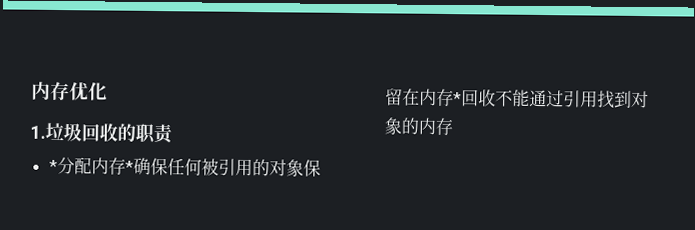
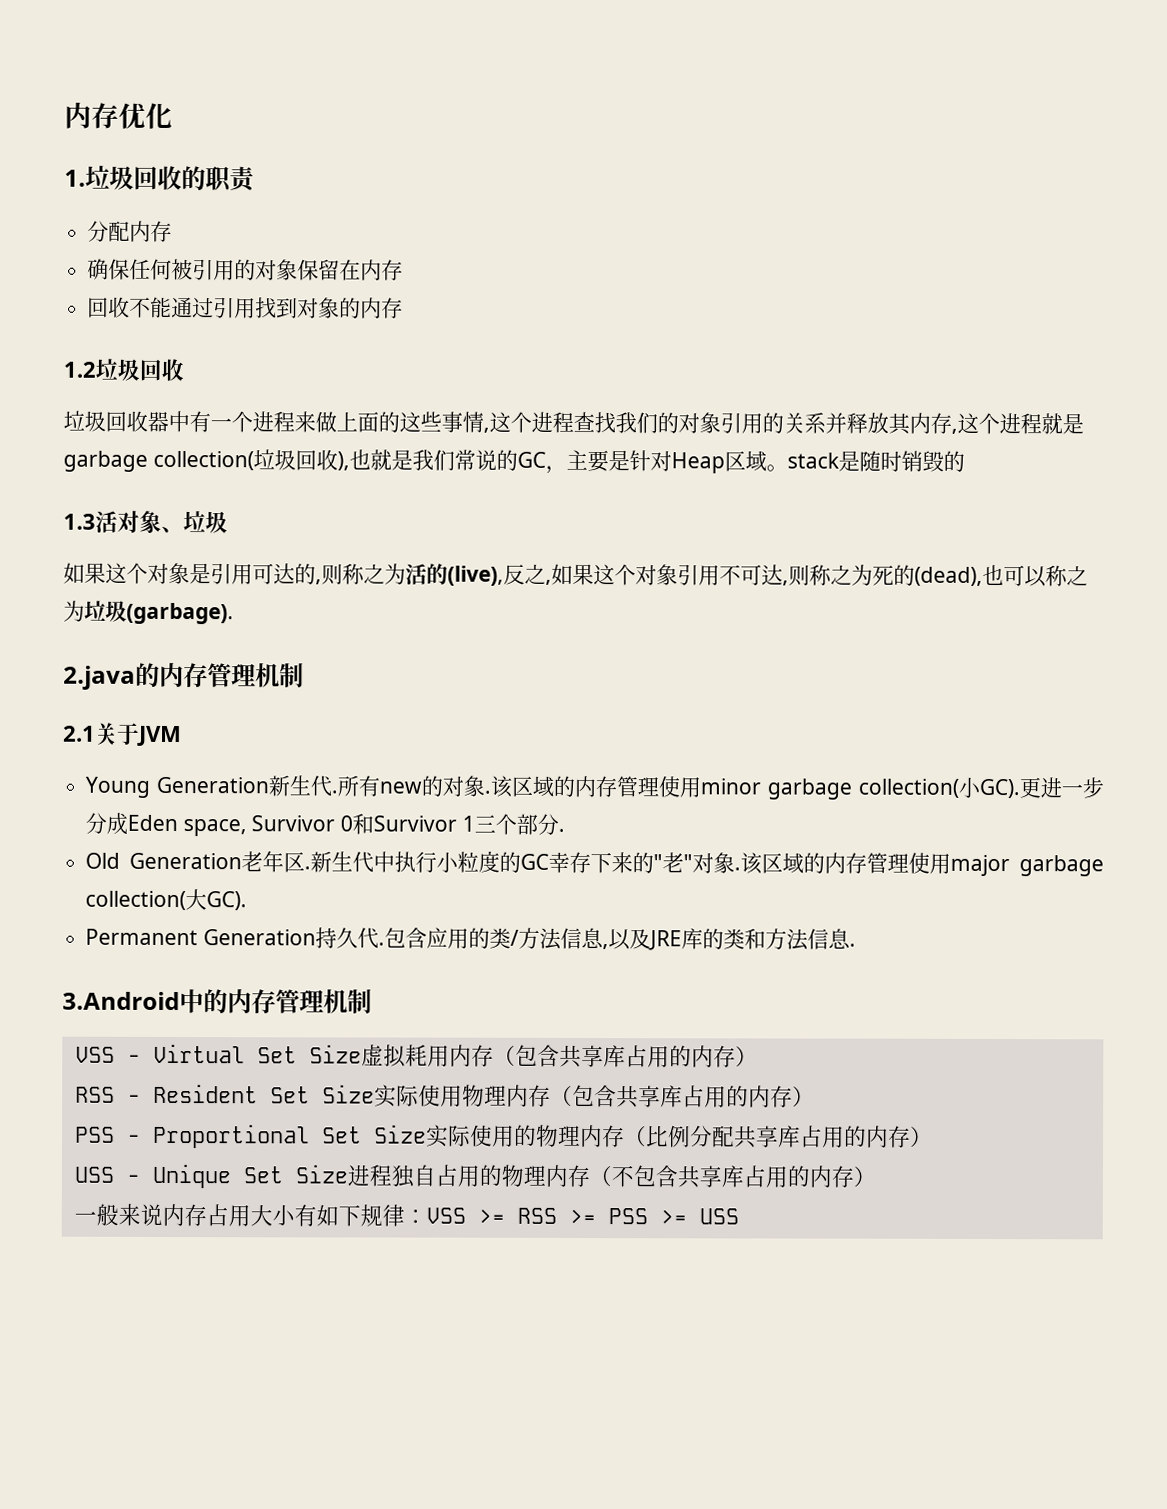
- *分配内存*确保任何被引用的对象保留在内存*回收不能通过引用找到对象的内存
+ 分配内存
+ 确保任何被引用的对象保留在内存
+ 回收不能通过引用找到对象的内存
+ 1.2垃圾回收
+ 垃圾回收器中有一个进程来做上面的这些事情,这个进程查找我们的对象引用的关系并释放其内存,这个进程就是garbage collection(垃圾回收),也就是我们常说的GC，主要是针对Heap区域。stack是随时销毁的
+ 1.3活对象、垃圾
+ 如果这个对象是引用可达的,则称之为活的(live),反之,如果这个对象引用不可达,则称之为死的(dead),也可以称之为垃圾(garbage).
+ 2.java的内存管理机制
+ 2.1关于JVM
+ Young Generation新生代.所有new的对象.该区域的内存管理使用minor garbage collection(小GC).更进一步分成Eden space, Survivor 0和Survivor 1三个部分.
+ Old Generation老年区.新生代中执行小粒度的GC幸存下来的"老"对象.该区域的内存管理使用major garbage collection(大GC).
+ Permanent Generation持久代.包含应用的类/方法信息,以及JRE库的类和方法信息.
+ 3.Android中的内存管理机制
+ VSS - Virtual Set Size虚拟耗用内存（包含共享库占用的内存）
+ RSS - Resident Set Size实际使用物理内存（包含共享库占用的内存）
+ PSS - Proportional Set Size实际使用的物理内存（比例分配共享库占用的内存）
+ USS - Unique Set Size进程独自占用的物理内存（不包含共享库占用的内存）
+ 一般来说内存占用大小有如下规律：VSS >= RSS >= PSS >= USS

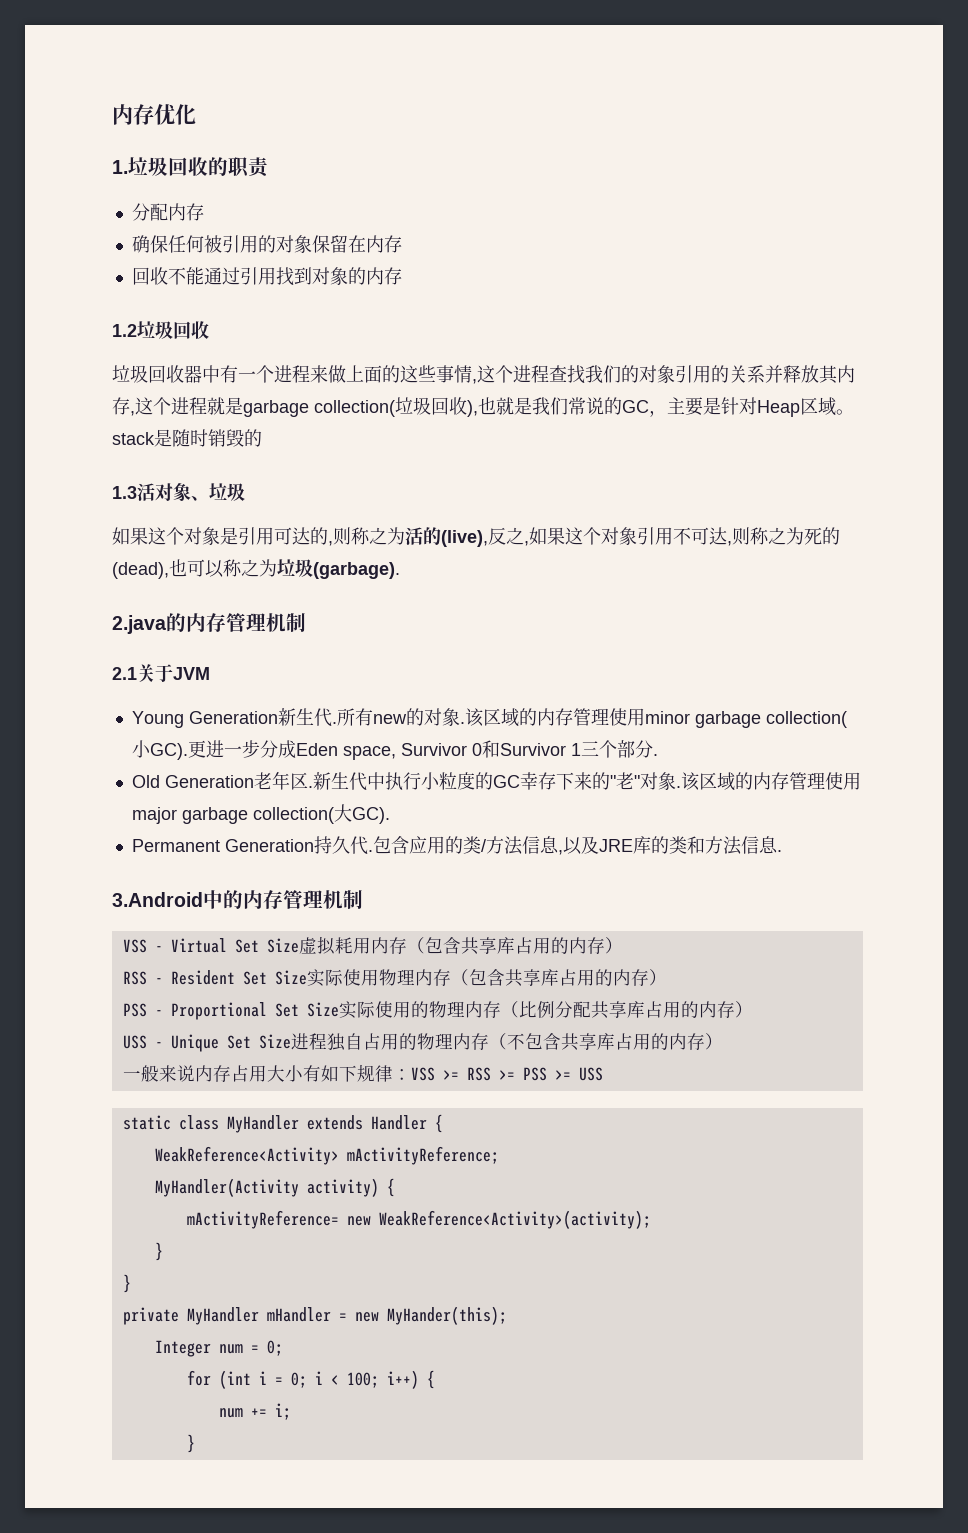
+ static class MyHandler extends Handler {
+ WeakReference<Activity> mActivityReference;
+ MyHandler(Activity activity) {
+ mActivityReference= new WeakReference<Activity>(activity);
+ }
+ }
+ private MyHandler mHandler = new MyHander(this);
+ Integer num = 0;
+ for (int i = 0; i < 100; i++) {
+ num += i;
+ }

